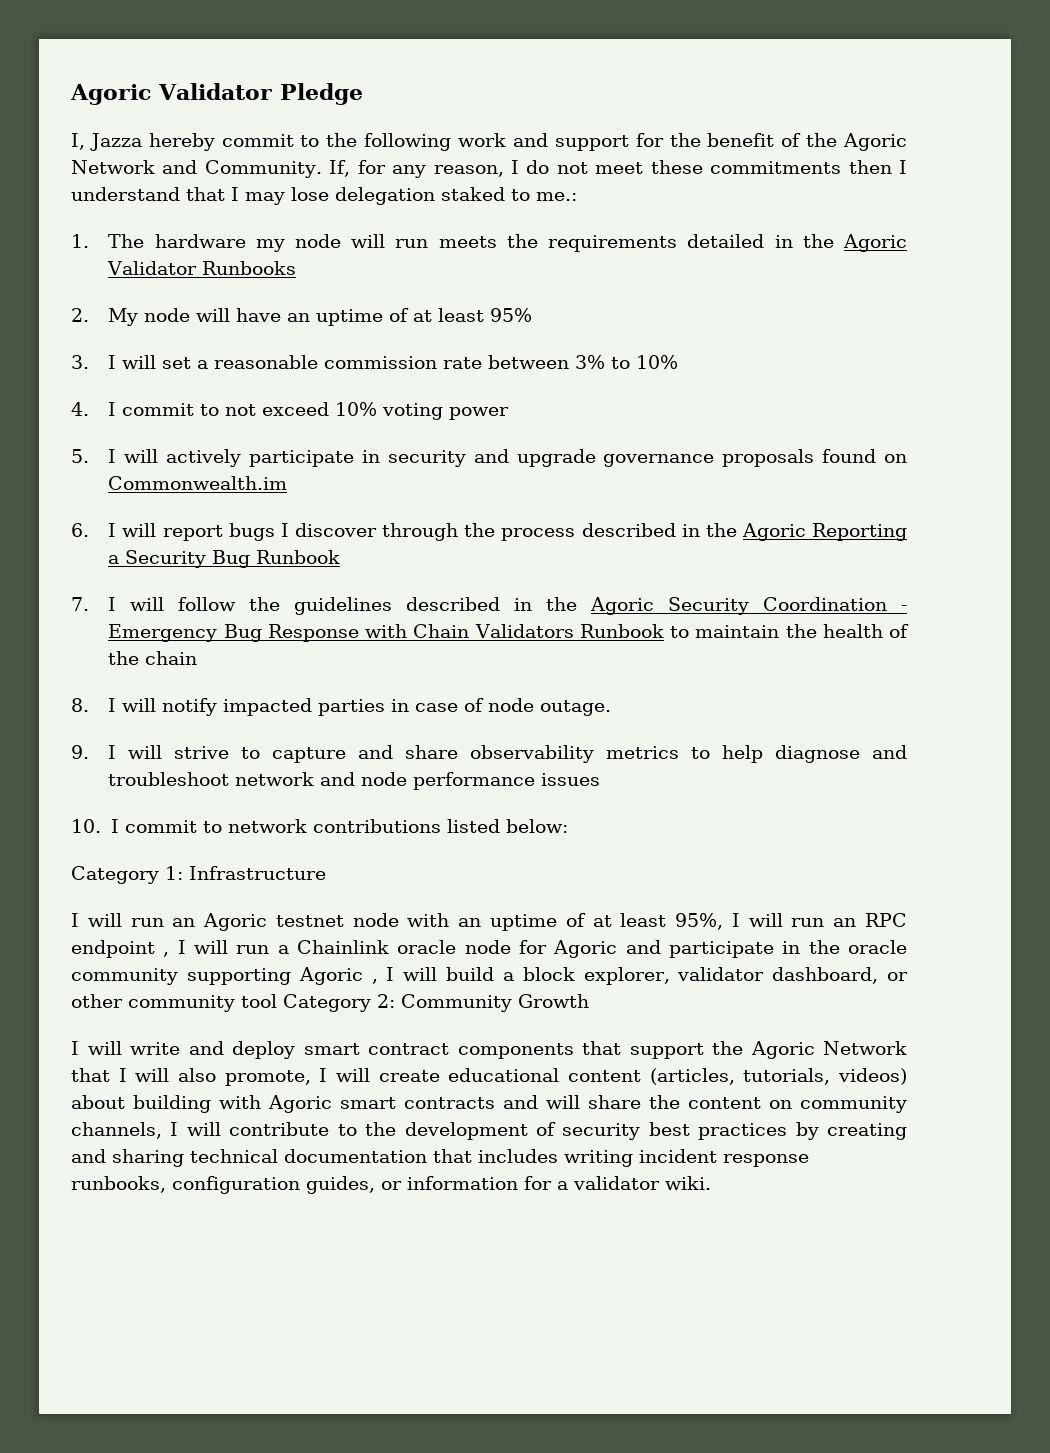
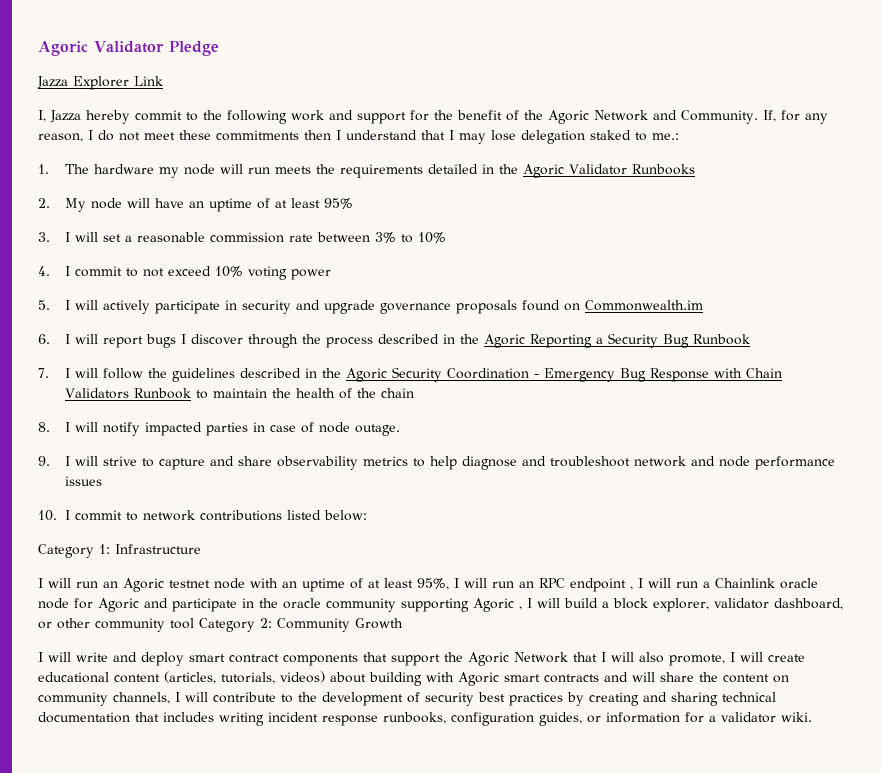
+ Jazza Explorer Link

